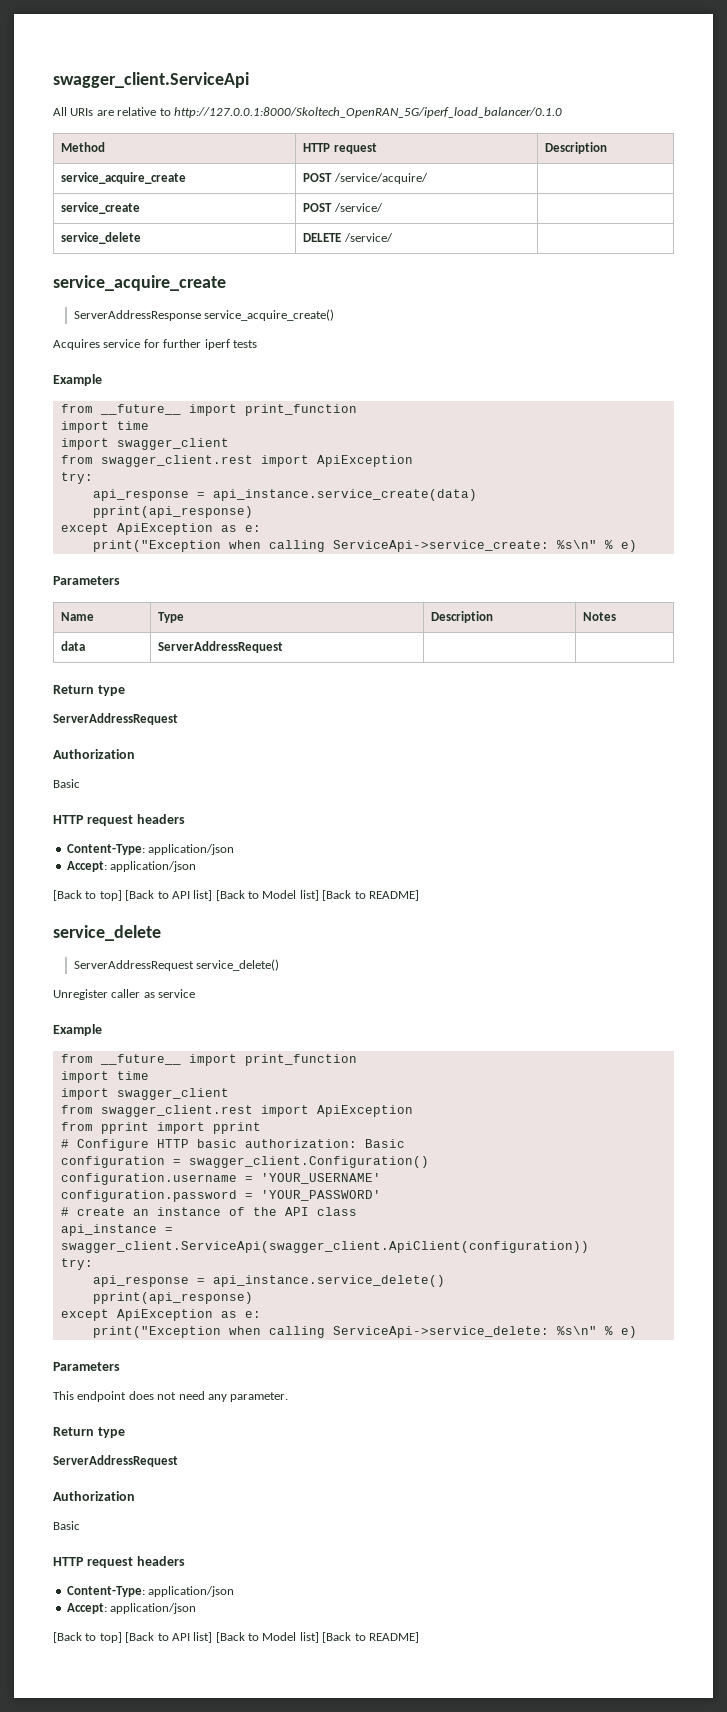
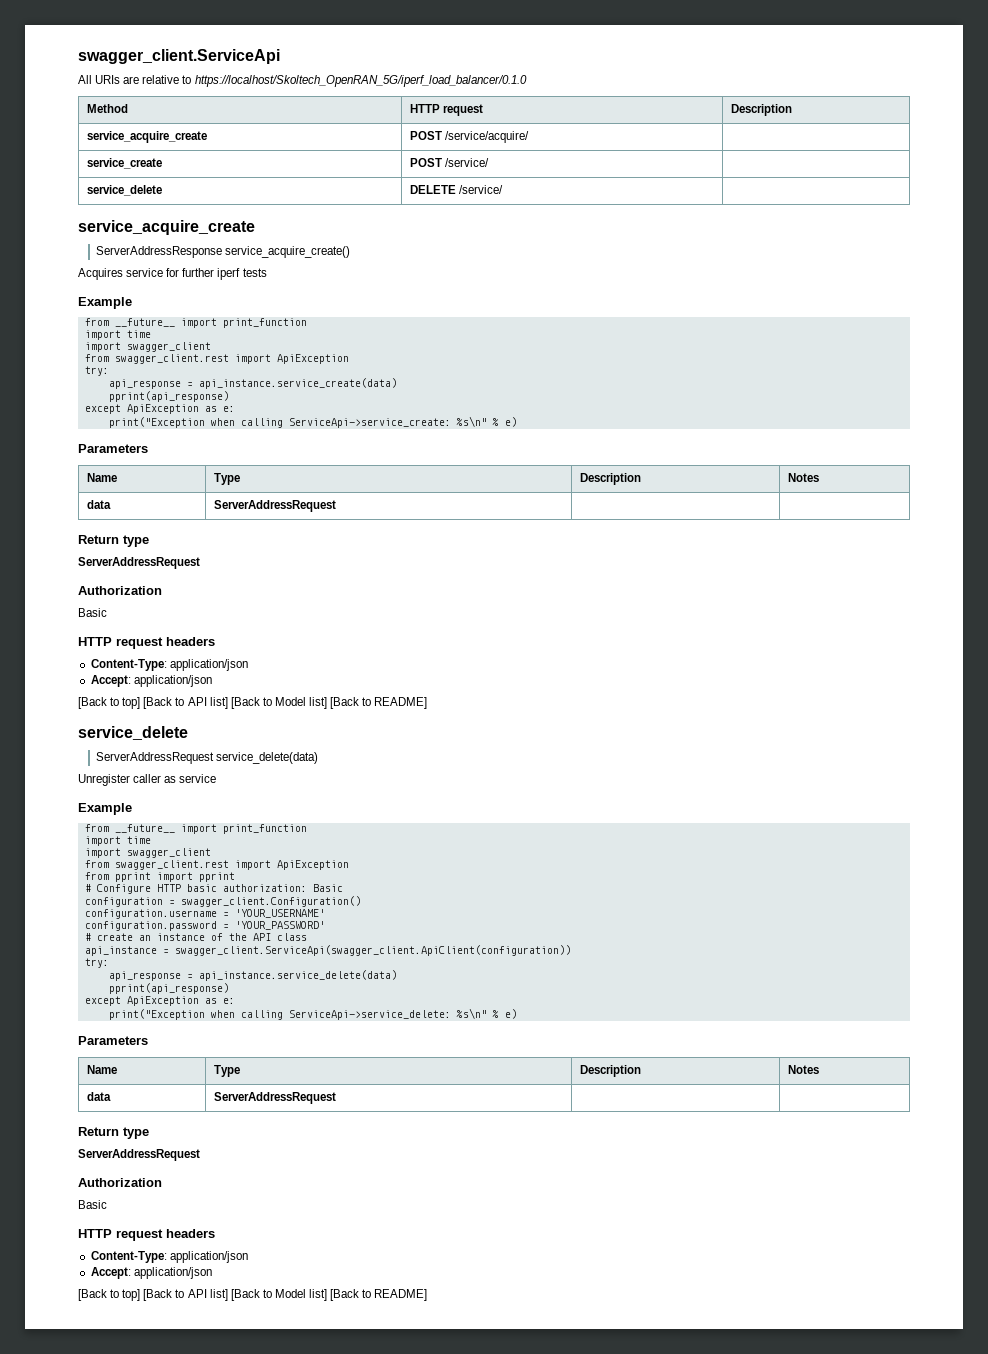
- All URIs are relative to http://127.0.0.1:8000/Skoltech_OpenRAN_5G/iperf_load_balancer/0.1.0
+ All URIs are relative to https://localhost/Skoltech_OpenRAN_5G/iperf_load_balancer/0.1.0
- ServerAddressRequest service_delete()
+ ServerAddressRequest service_delete(data)
- api_response = api_instance.service_delete()
+ api_response = api_instance.service_delete(data)
  print("Exception when calling ServiceApi->service_delete: %s\n" % e)
  Parameters
- This endpoint does not need any parameter.
+ Name | Type | Description | Notes
+ data | ServerAddressRequest | |

